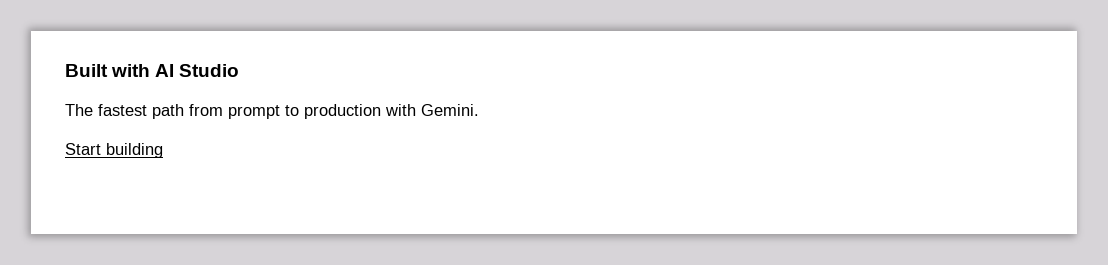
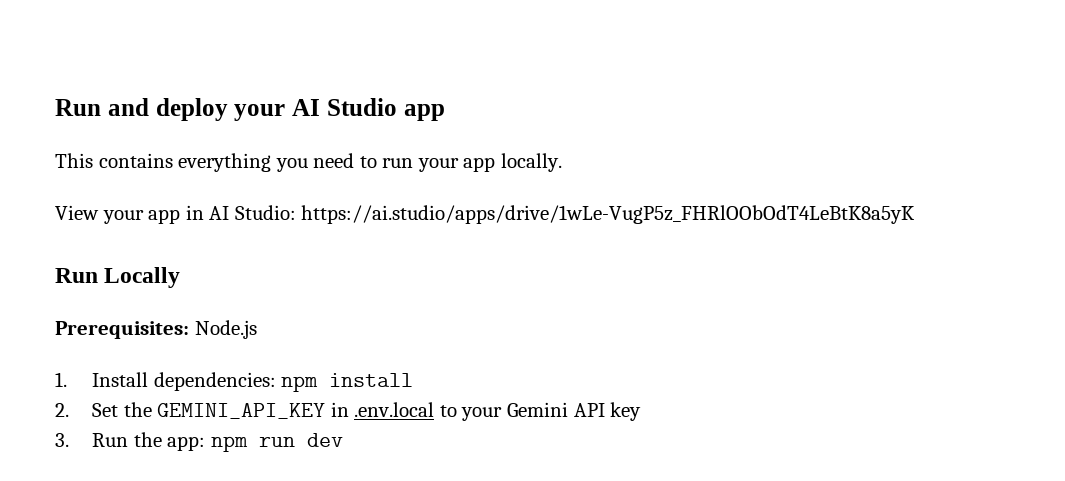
- Built with AI Studio
- The fastest path from prompt to production with Gemini.
- Start building
+ Run and deploy your AI Studio app
+ This contains everything you need to run your app locally.
+ View your app in AI Studio: https://ai.studio/apps/drive/1wLe-VugP5z_FHRlOObOdT4LeBtK8a5yK
+ Run Locally
+ Prerequisites: Node.js
+ 1. Install dependencies: npm install
+ 2. Set the GEMINI_API_KEY in .env.local to your Gemini API key
+ 3. Run the app: npm run dev

